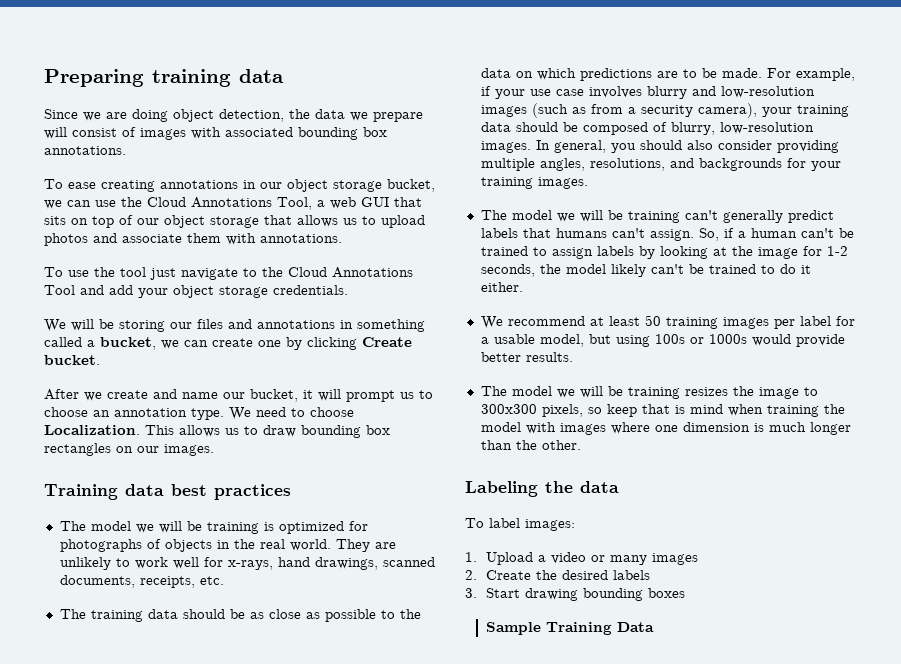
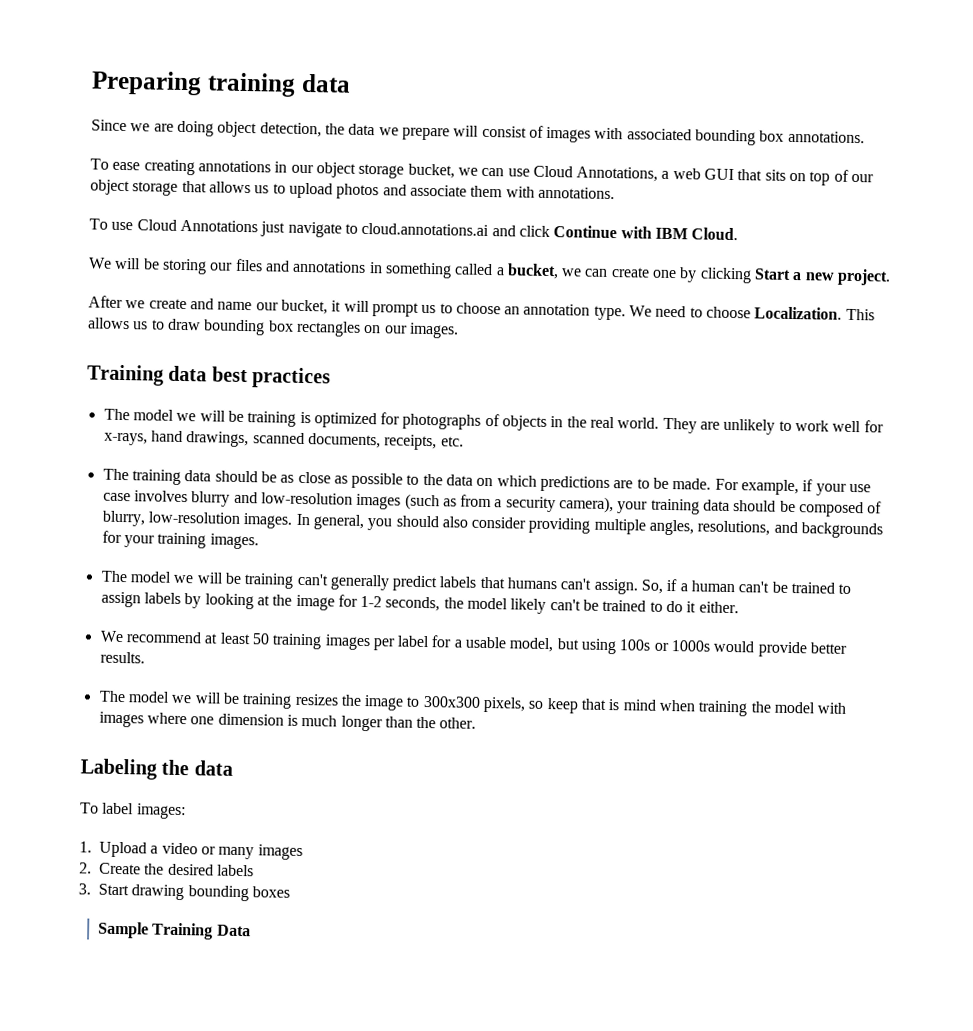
- To ease creating annotations in our object storage bucket, we can use the Cloud Annotations Tool, a web GUI that sits on top of our object storage that allows us to upload photos and associate them with annotations.
+ To ease creating annotations in our object storage bucket, we can use Cloud Annotations, a web GUI that sits on top of our object storage that allows us to upload photos and associate them with annotations.
- To use the tool just navigate to the Cloud Annotations Tool and add your object storage credentials.
+ To use Cloud Annotations just navigate to cloud.annotations.ai and click Continue with IBM Cloud.
- We will be storing our files and annotations in something called a bucket, we can create one by clicking Create bucket.
+ We will be storing our files and annotations in something called a bucket, we can create one by clicking Start a new project.

